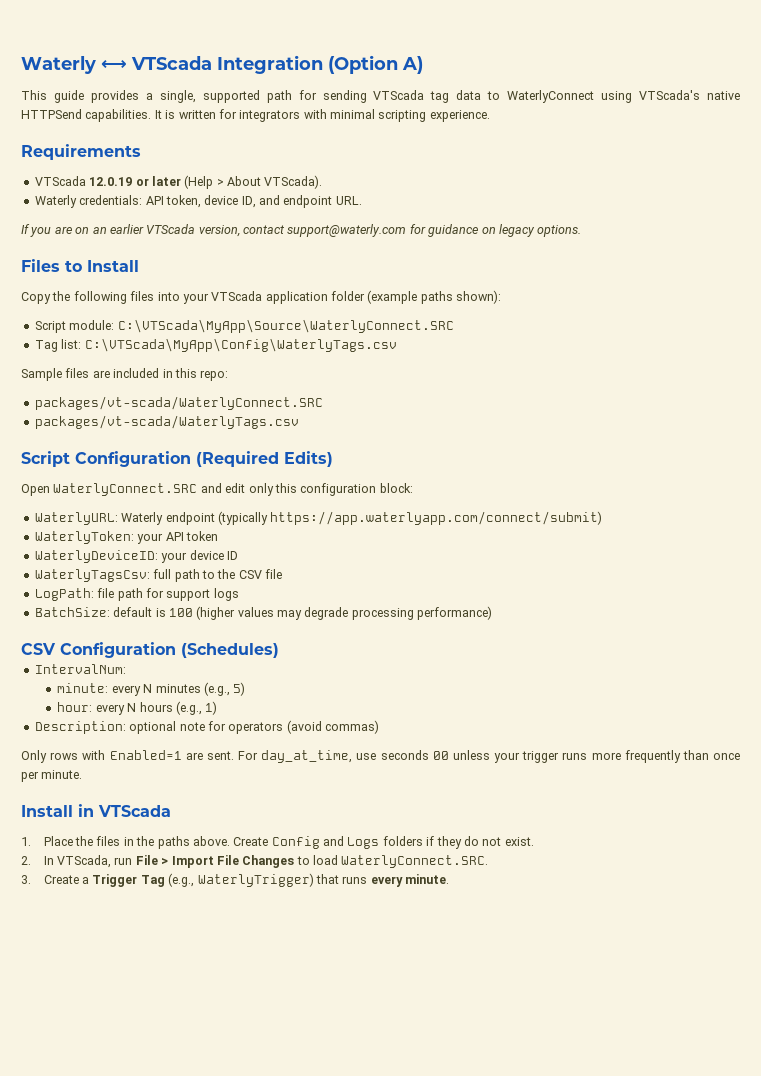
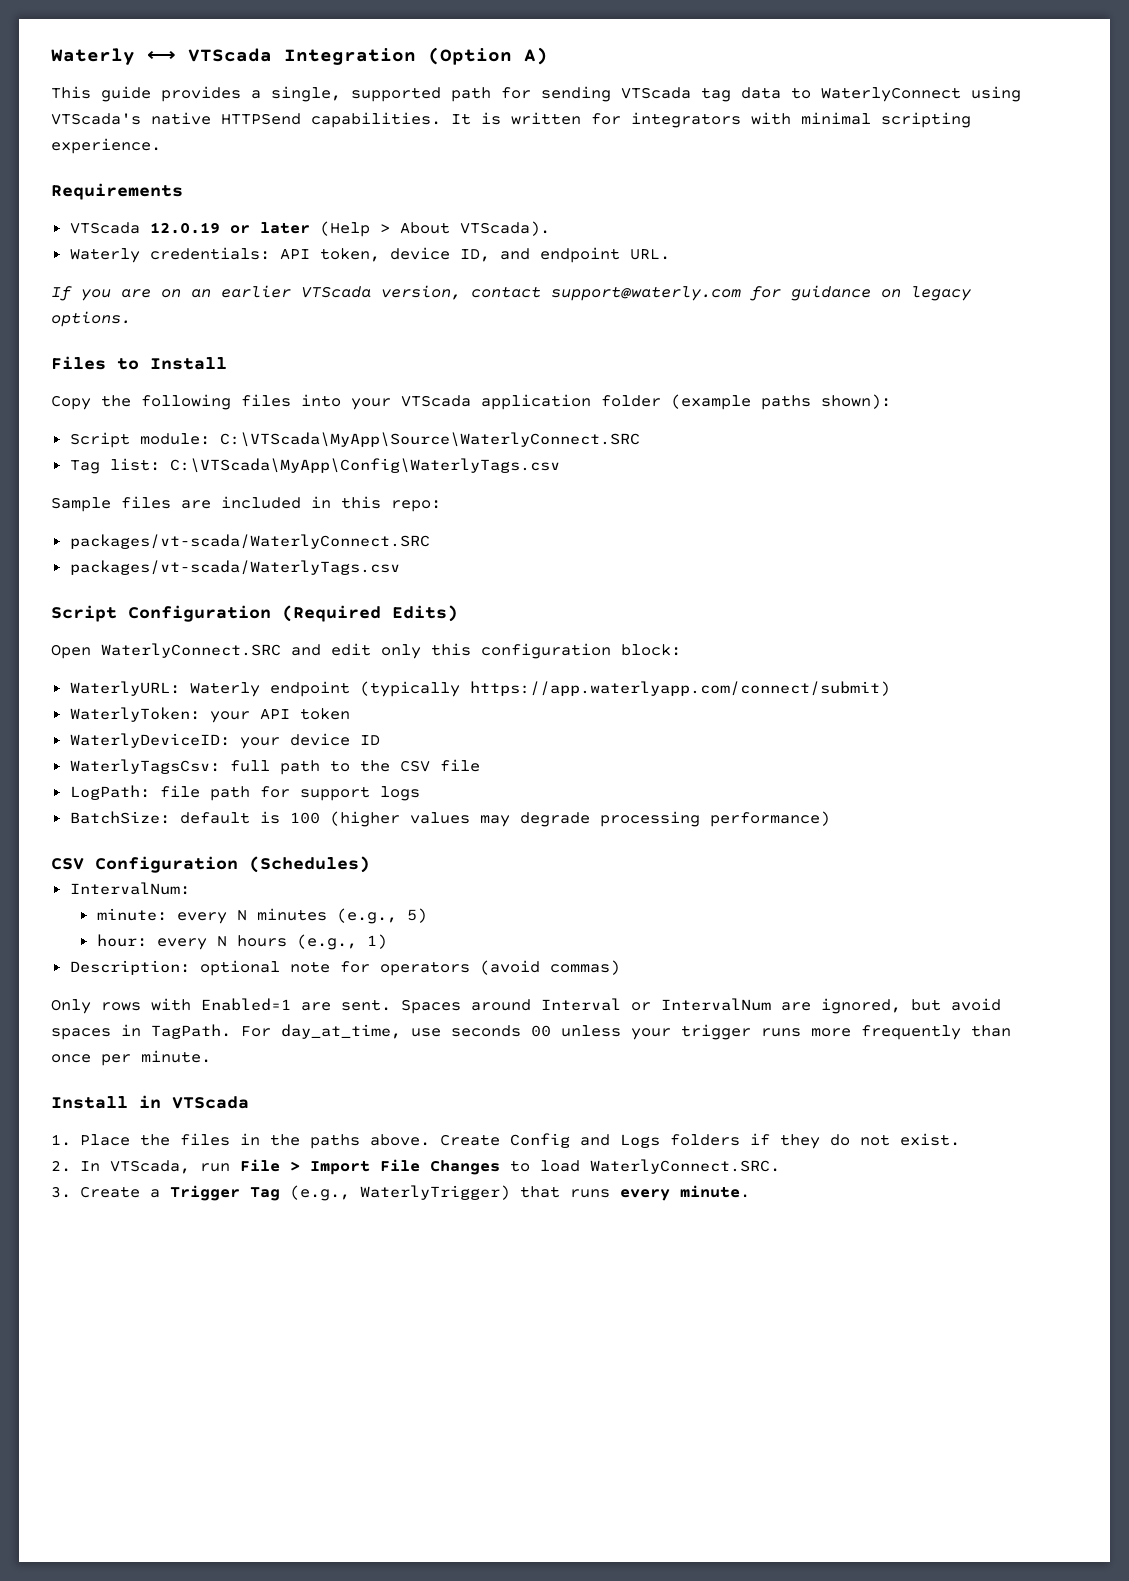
+ Spaces around Interval or IntervalNum are ignored, but avoid spaces in TagPath.

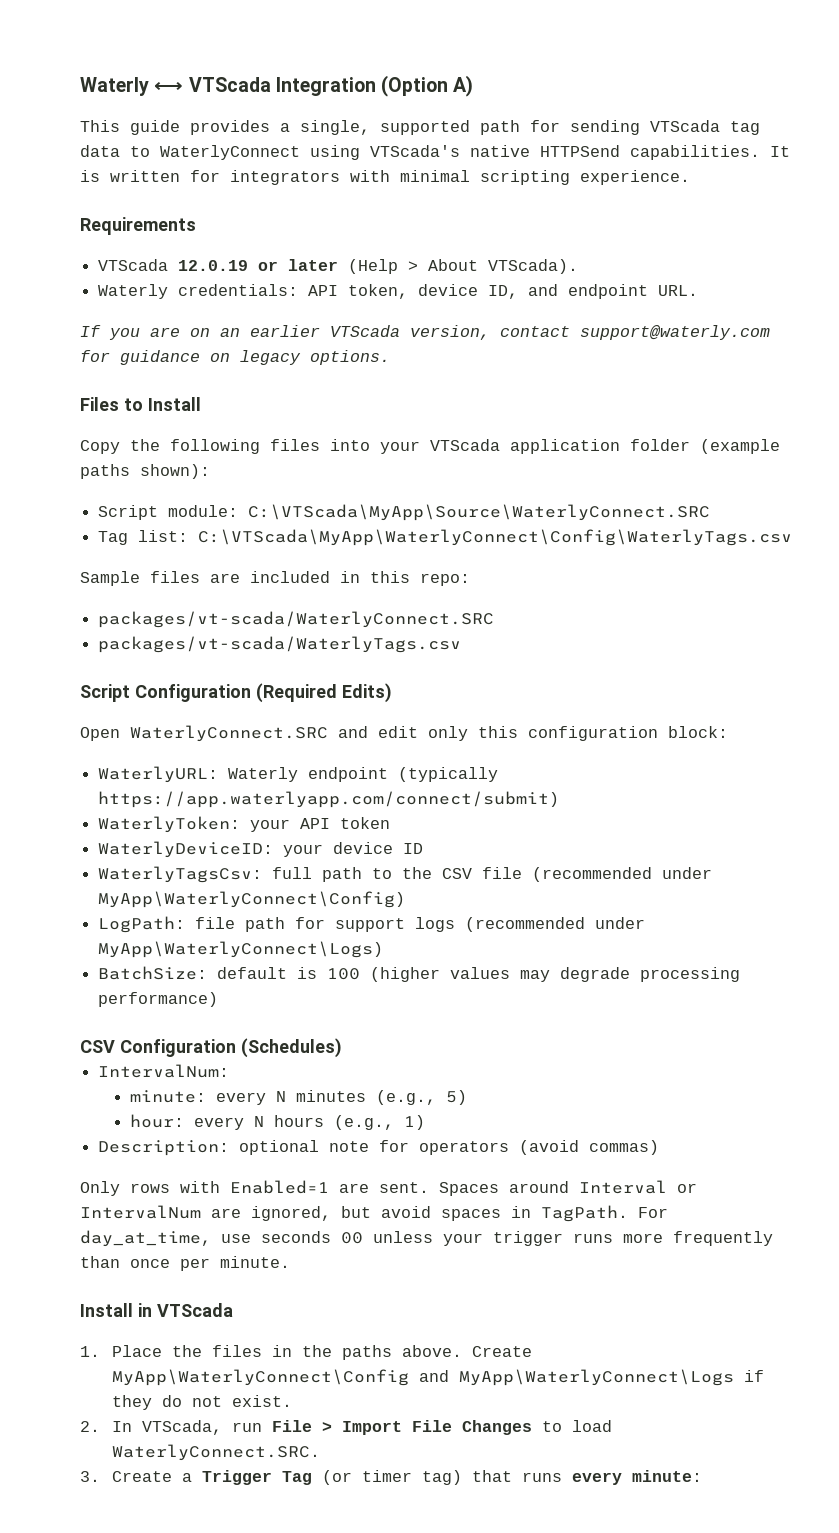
- Tag list: C:\VTScada\MyApp\Config\WaterlyTags.csv
+ Tag list: C:\VTScada\MyApp\WaterlyConnect\Config\WaterlyTags.csv
- WaterlyTagsCsv: full path to the CSV file
+ WaterlyTagsCsv: full path to the CSV file (recommended under MyApp\WaterlyConnect\Config)
- LogPath: file path for support logs
+ LogPath: file path for support logs (recommended under MyApp\WaterlyConnect\Logs)
- Create Config and Logs folders if they do not exist.
+ Create MyApp\WaterlyConnect\Config and MyApp\WaterlyConnect\Logs if they do not exist.
- 3. Create a Trigger Tag (e.g., WaterlyTrigger) that runs every minute.
+ 3. Create a Trigger Tag (or timer tag) that runs every minute:

